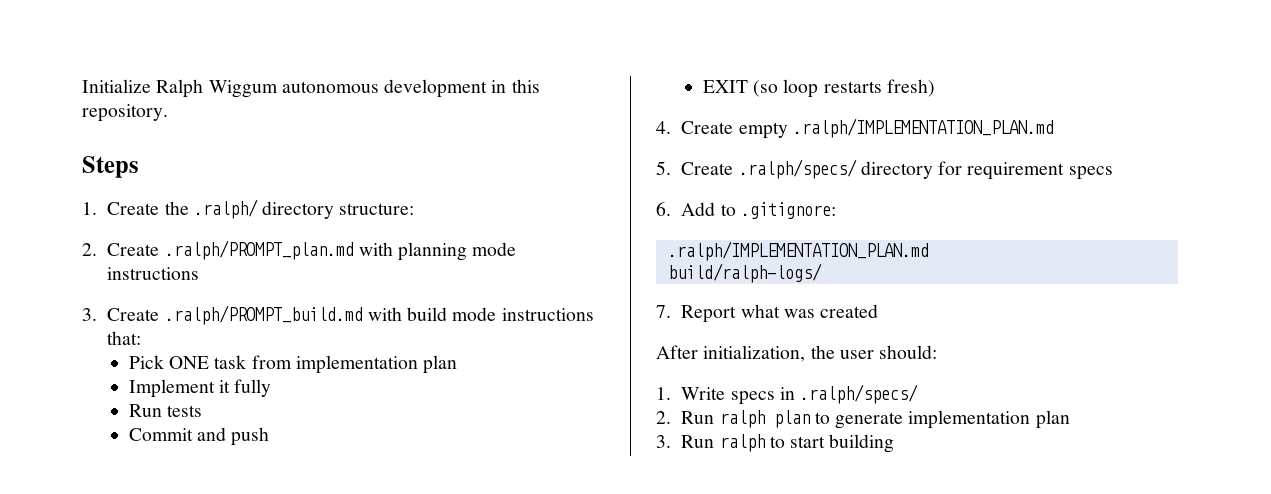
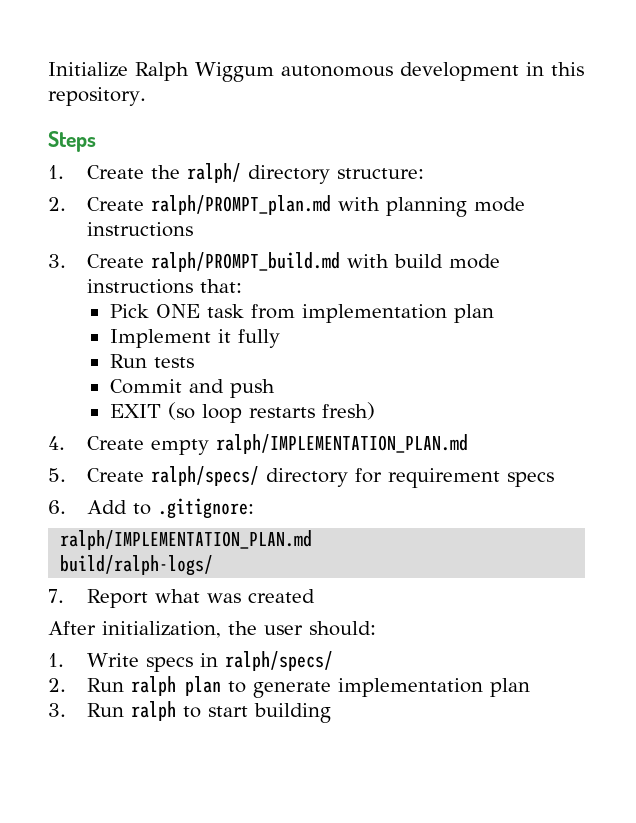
- 1. Create the .ralph/ directory structure:
+ 1. Create the ralph/ directory structure:
- 2. Create .ralph/PROMPT_plan.md with planning mode instructions
+ 2. Create ralph/PROMPT_plan.md with planning mode instructions
- 3. Create .ralph/PROMPT_build.md with build mode instructions that:
+ 3. Create ralph/PROMPT_build.md with build mode instructions that:
- 4. Create empty .ralph/IMPLEMENTATION_PLAN.md
+ 4. Create empty ralph/IMPLEMENTATION_PLAN.md
- 5. Create .ralph/specs/ directory for requirement specs
+ 5. Create ralph/specs/ directory for requirement specs
  6. Add to .gitignore:
- .ralph/IMPLEMENTATION_PLAN.md
+ ralph/IMPLEMENTATION_PLAN.md
- 1. Write specs in .ralph/specs/
+ 1. Write specs in ralph/specs/

